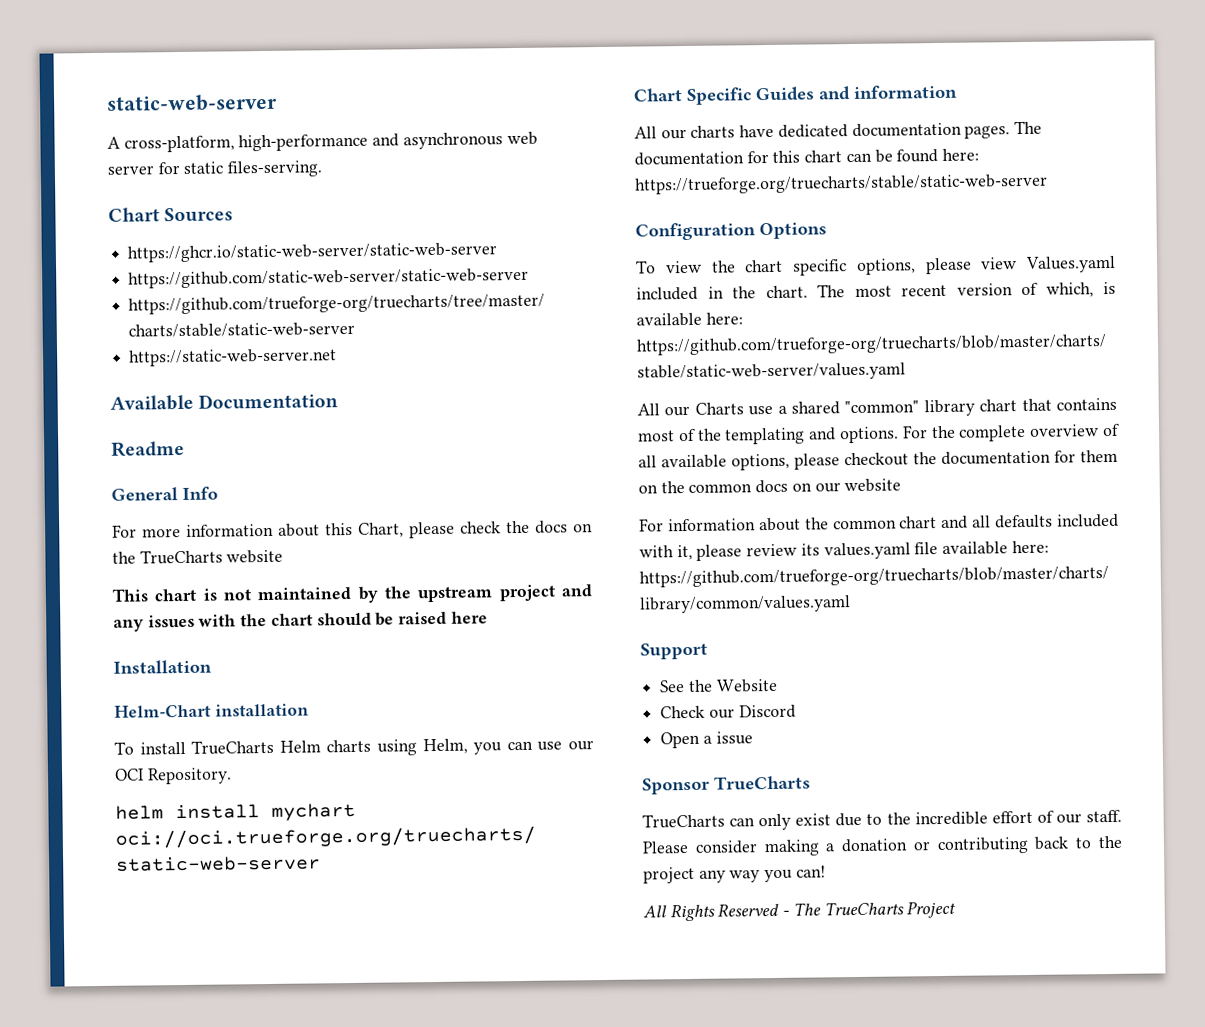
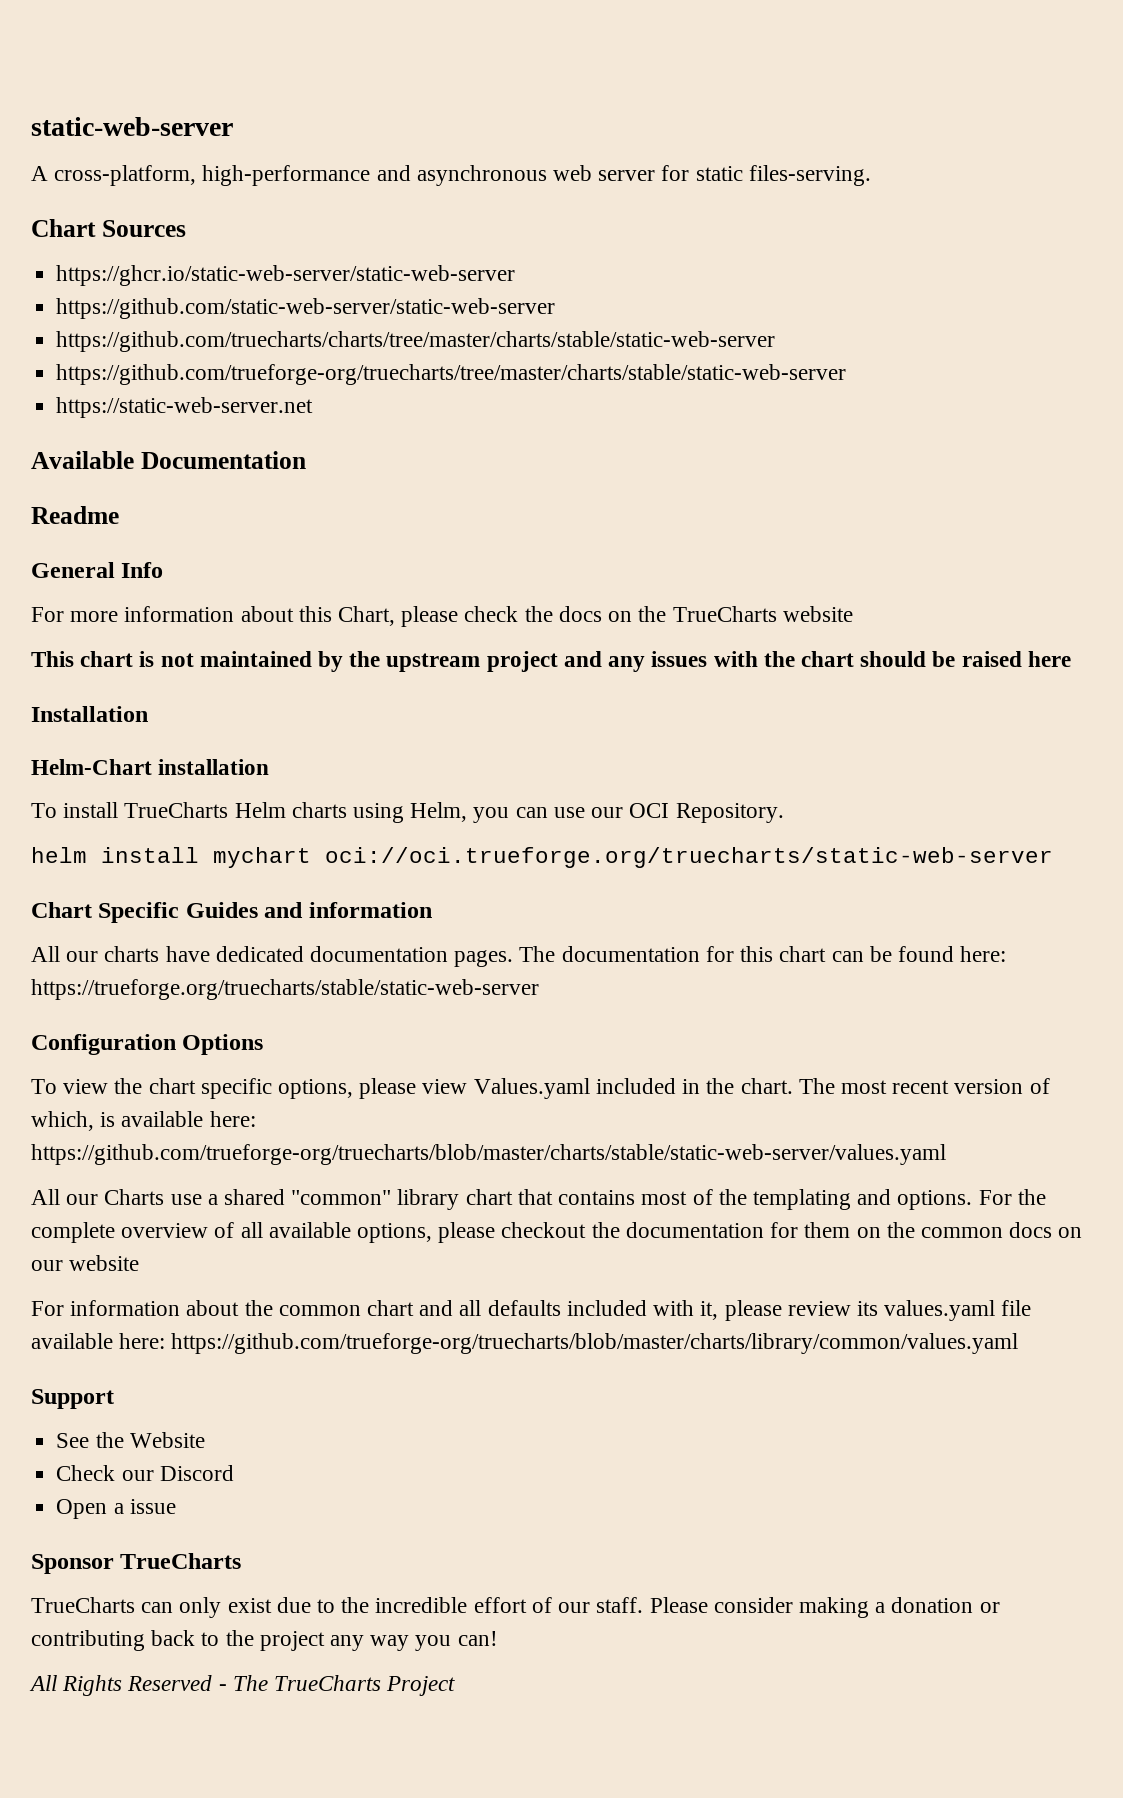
+ https://github.com/truecharts/charts/tree/master/charts/stable/static-web-server

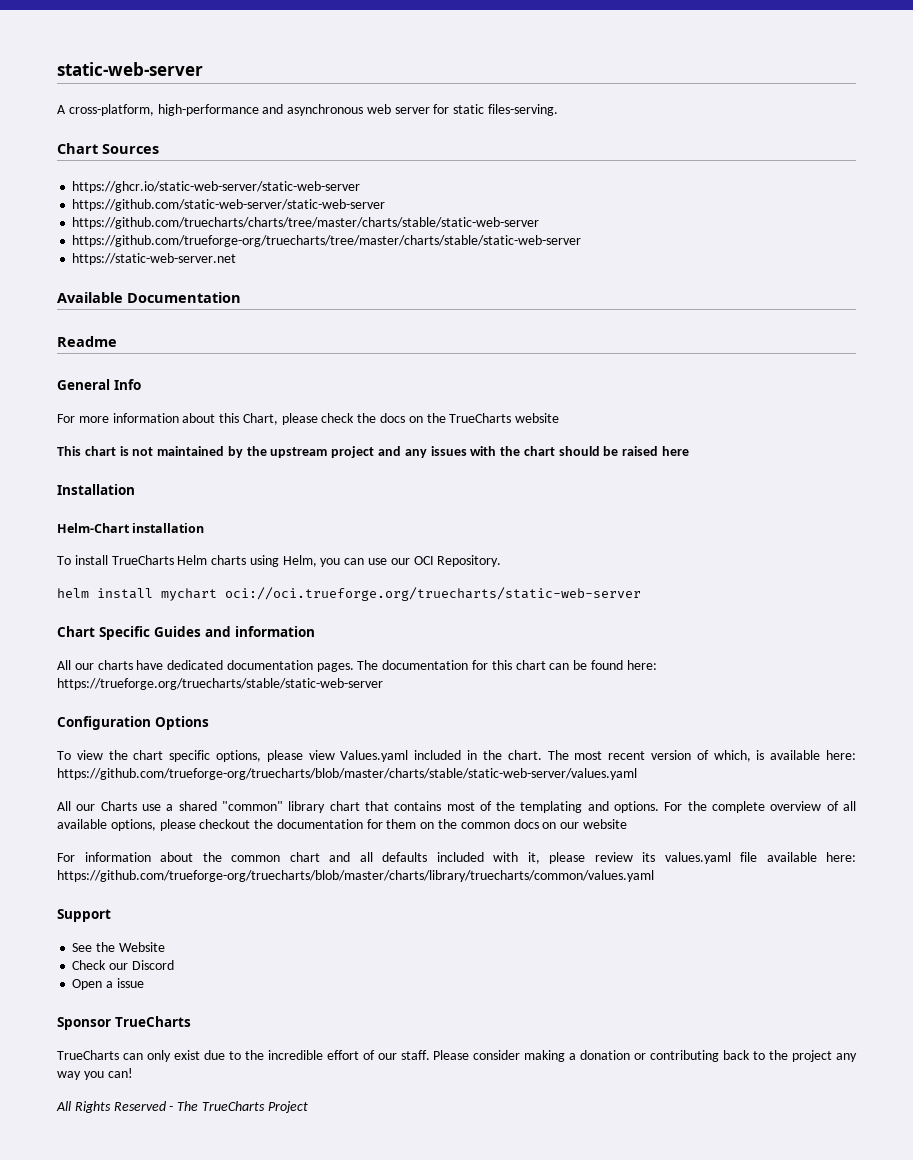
- For information about the common chart and all defaults included with it, please review its values.yaml file available here: https://github.com/trueforge-org/truecharts/blob/master/charts/library/common/values.yaml
+ For information about the common chart and all defaults included with it, please review its values.yaml file available here: https://github.com/trueforge-org/truecharts/blob/master/charts/library/truecharts/common/values.yaml

